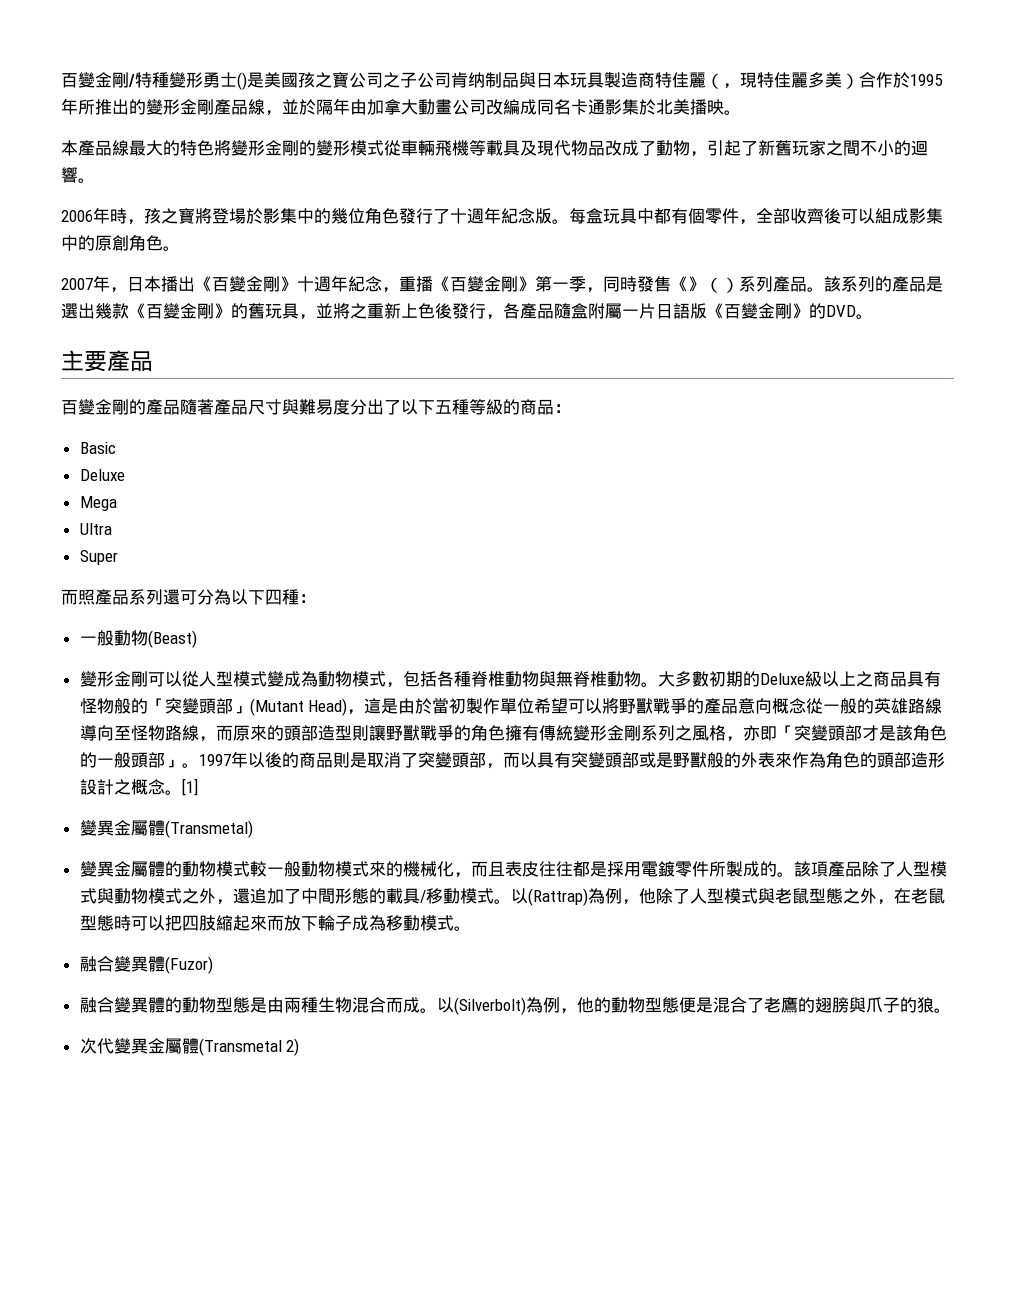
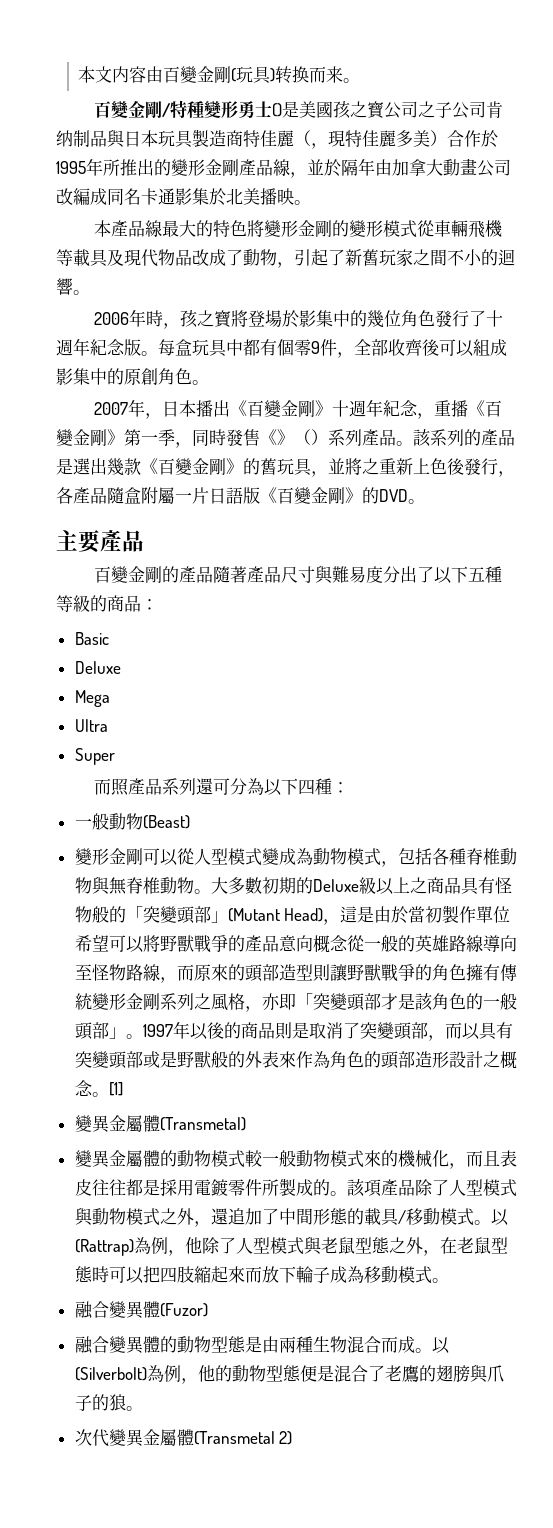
+ 本文内容由百變金剛(玩具)转换而来。
- 每盒玩具中都有個零件，全部收齊後可以組成影集中的原創角色。
+ 每盒玩具中都有個零9件，全部收齊後可以組成影集中的原創角色。

